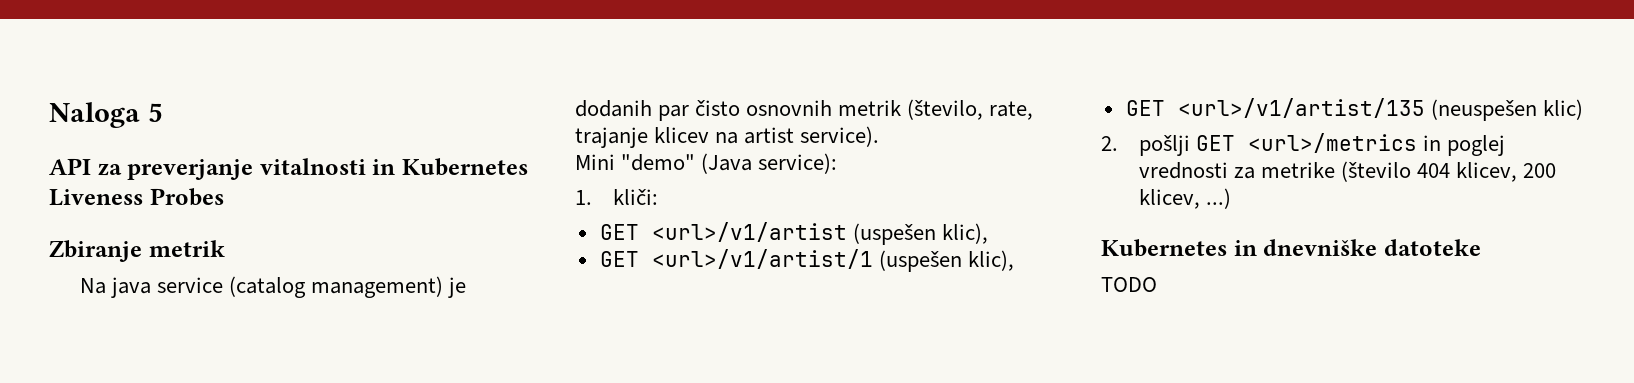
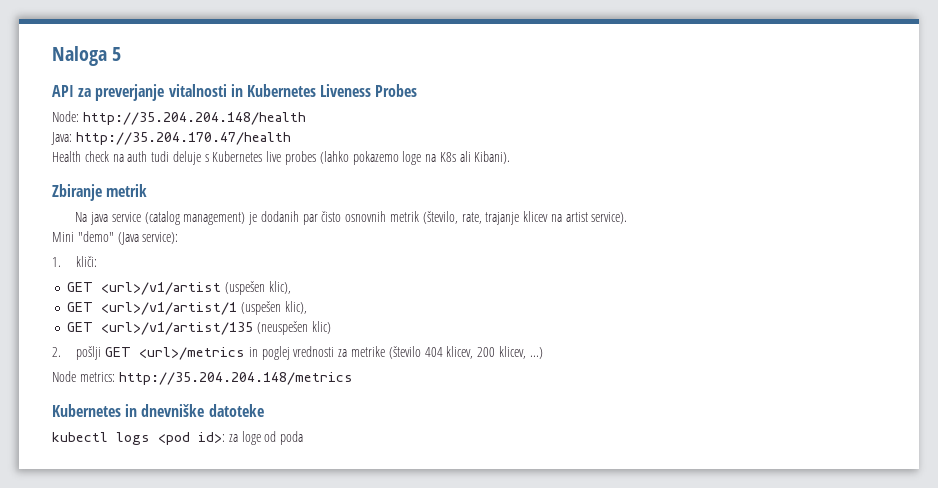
+ Node: http://35.204.204.148/health
+ Java: http://35.204.170.47/health
+ Health check na auth tudi deluje s Kubernetes live probes (lahko pokazemo loge na K8s ali Kibani).
+ Node metrics: http://35.204.204.148/metrics
- TODO
+ kubectl logs <pod id>: za loge od poda

